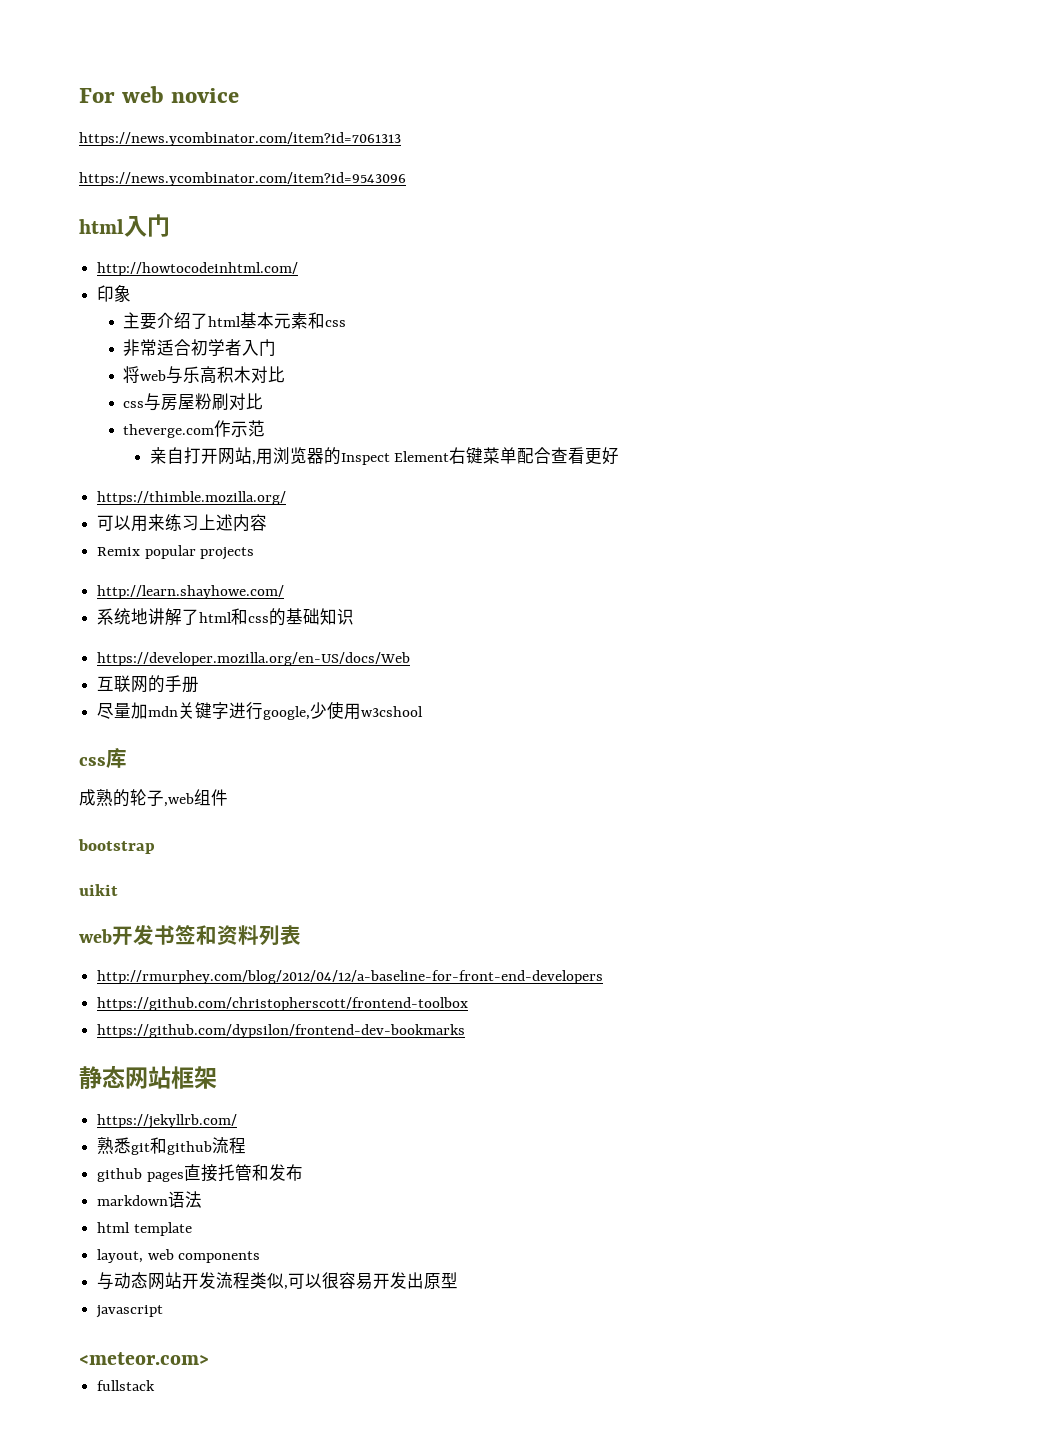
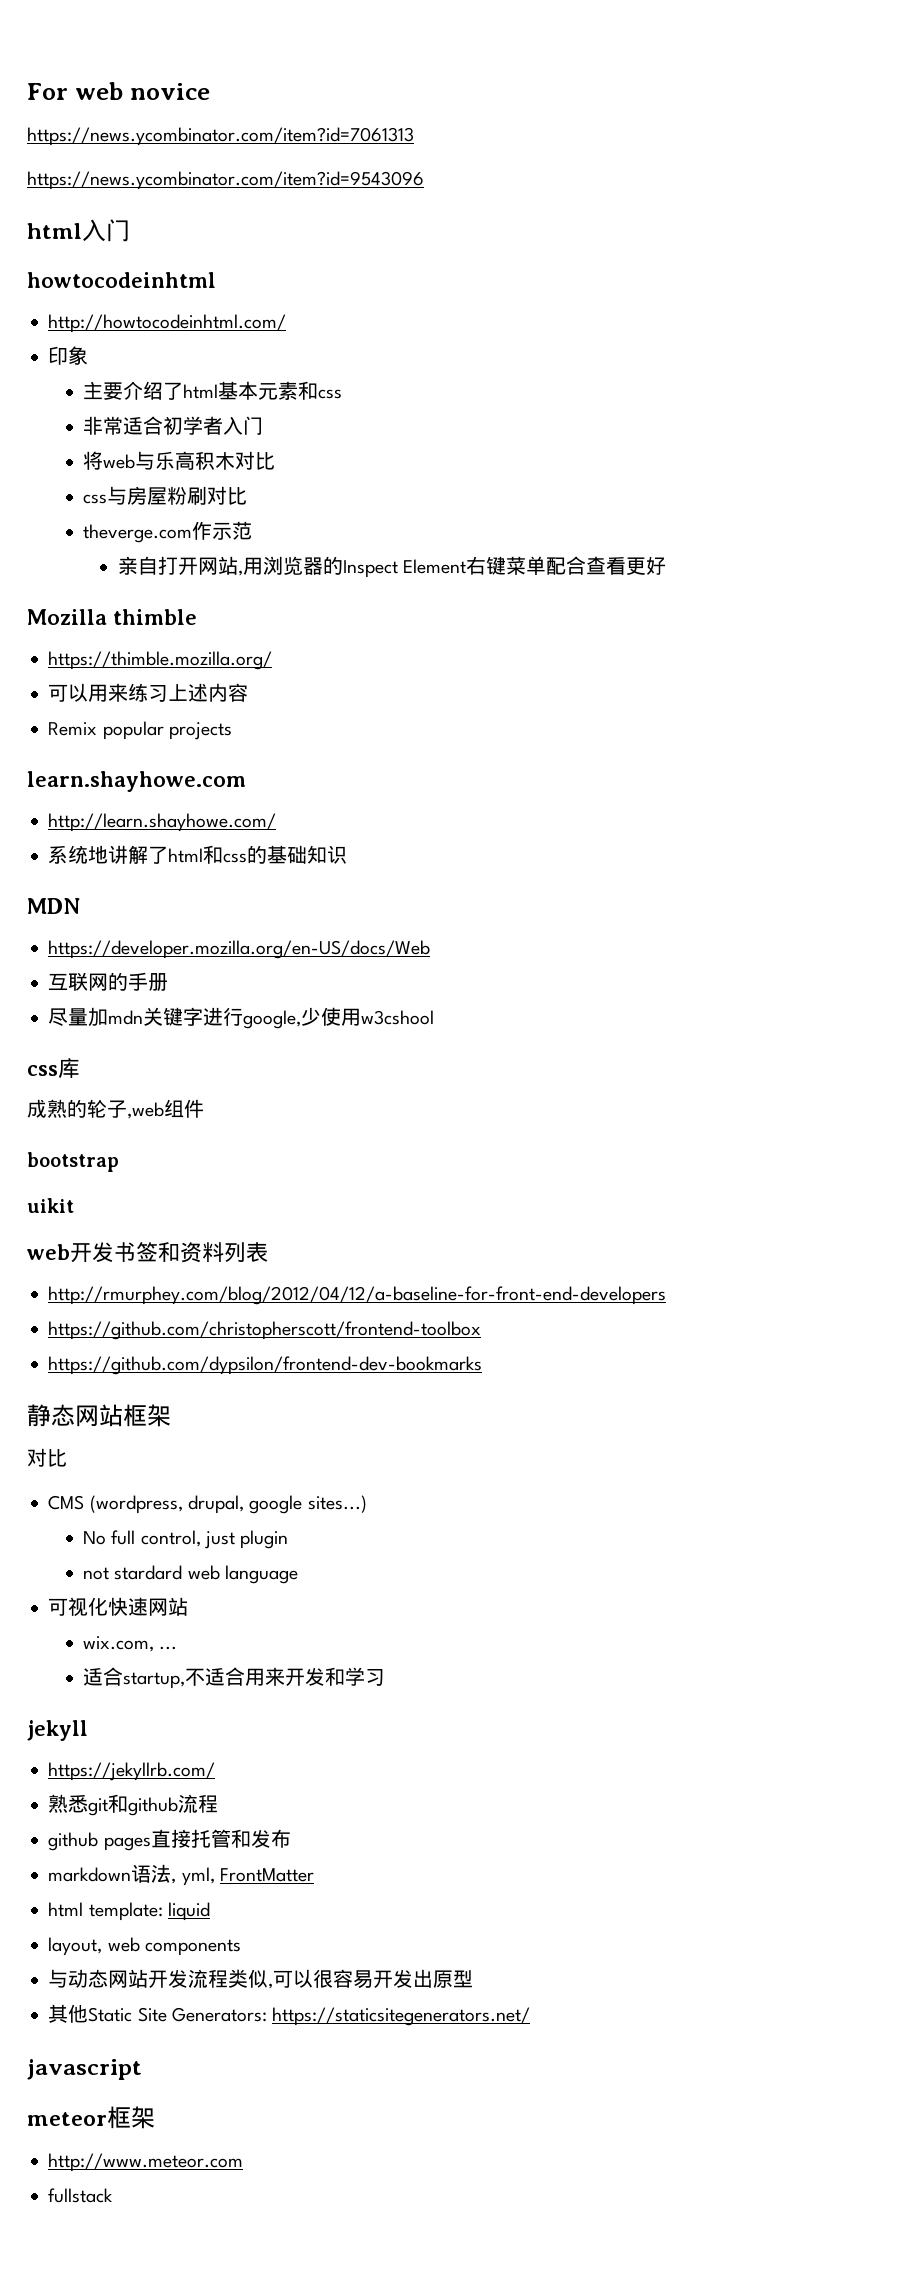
+ howtocodeinhtml
+ Mozilla thimble
+ learn.shayhowe.com
+ MDN
  静态网站框架
+ 对比
+ CMS (wordpress, drupal, google sites...)
+ No full control, just plugin
+ not stardard web language
+ 可视化快速网站
+ wix.com, ...
+ 适合startup,不适合用来开发和学习
+ jekyll
- markdown语法
- html template
+ markdown语法, yml, FrontMatter
+ html template: liquid
+ 其他Static Site Generators: https://staticsitegenerators.net/
  javascript
- <meteor.com>
+ meteor框架
+ http://www.meteor.com

